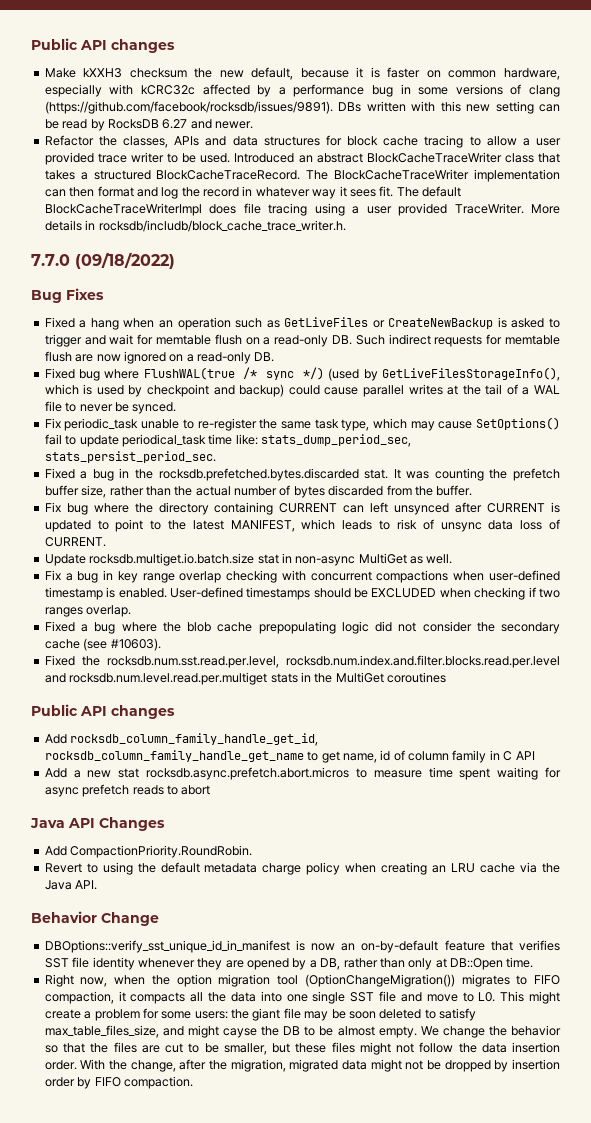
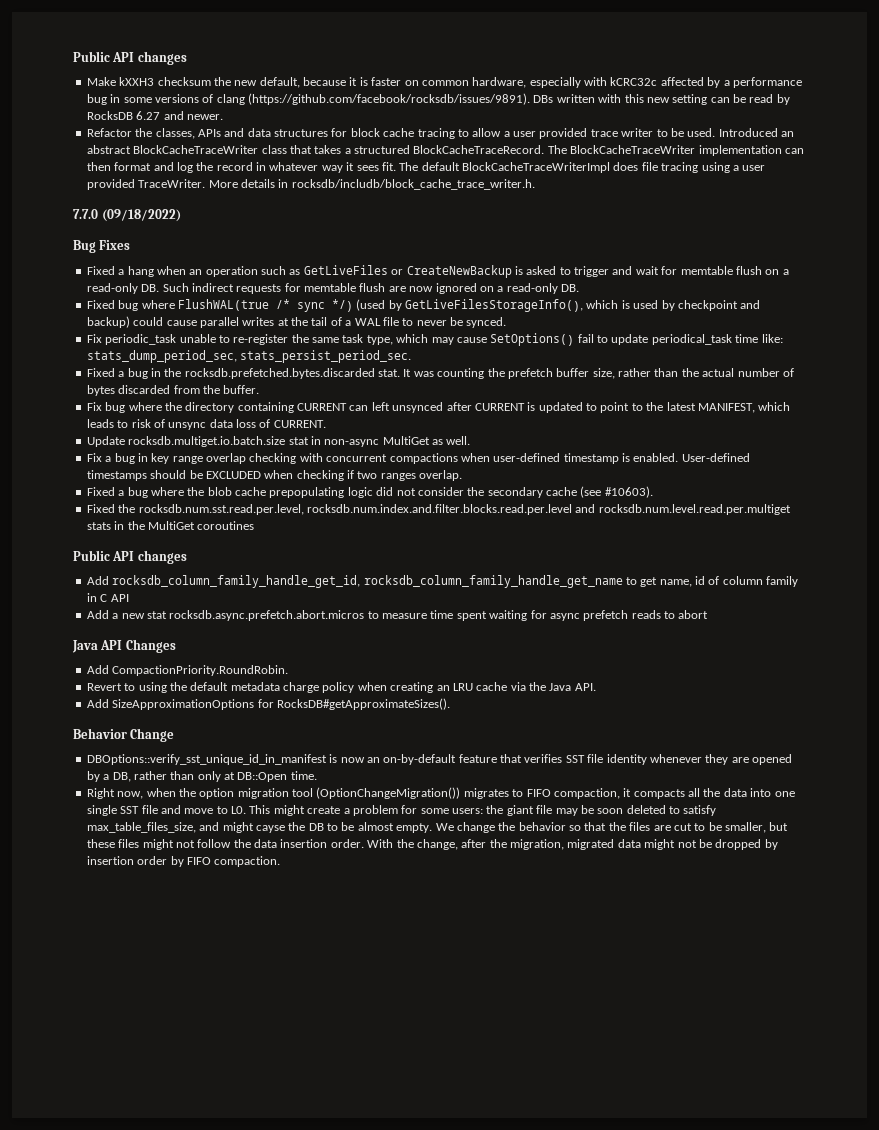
+ Add SizeApproximationOptions for RocksDB#getApproximateSizes().

